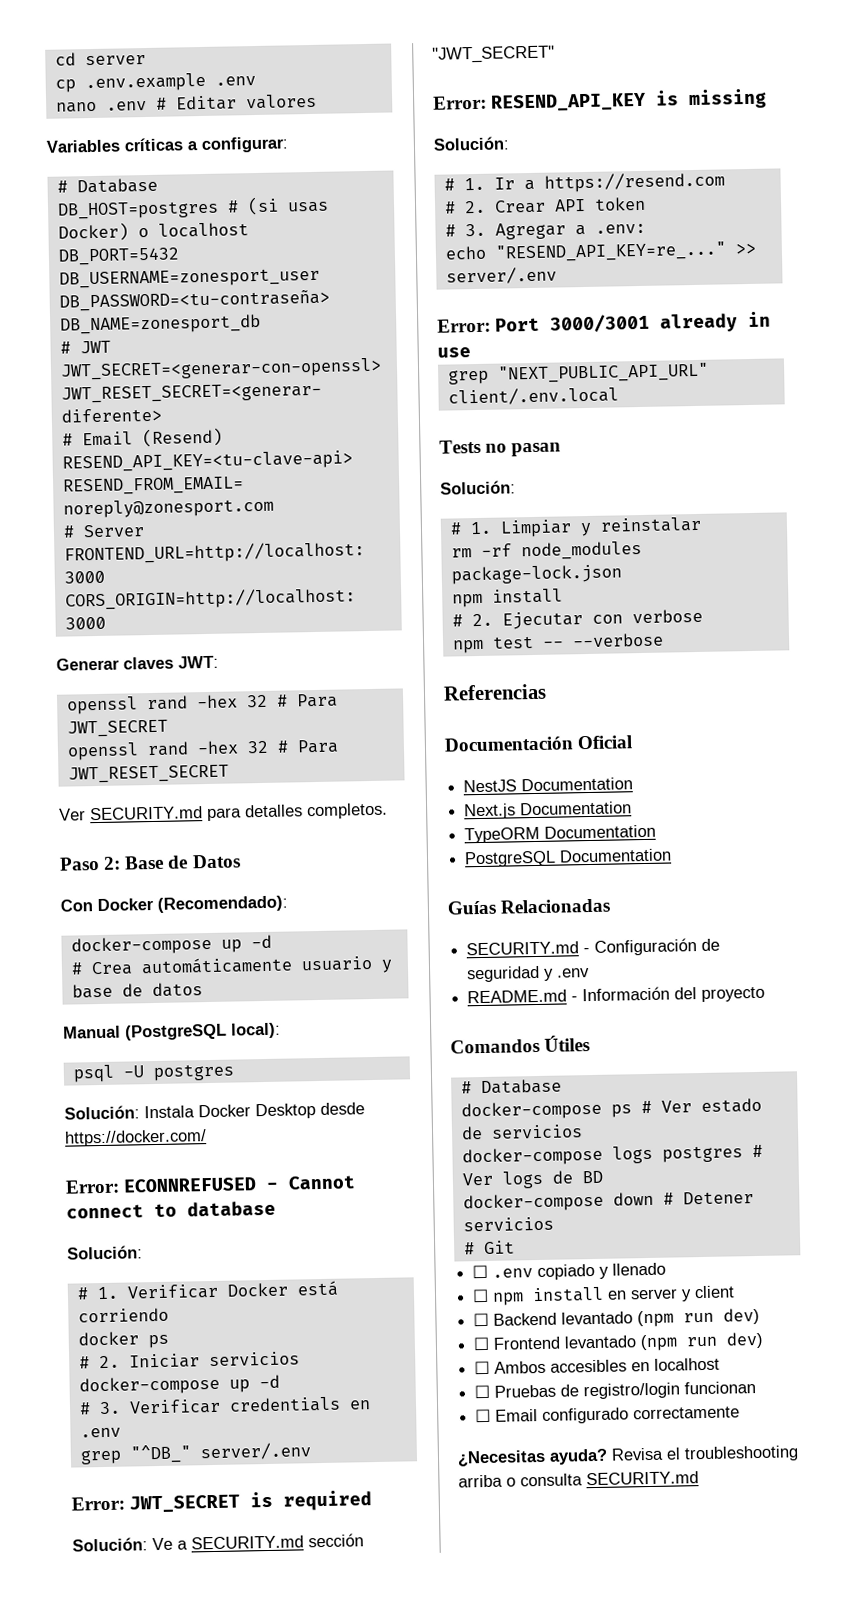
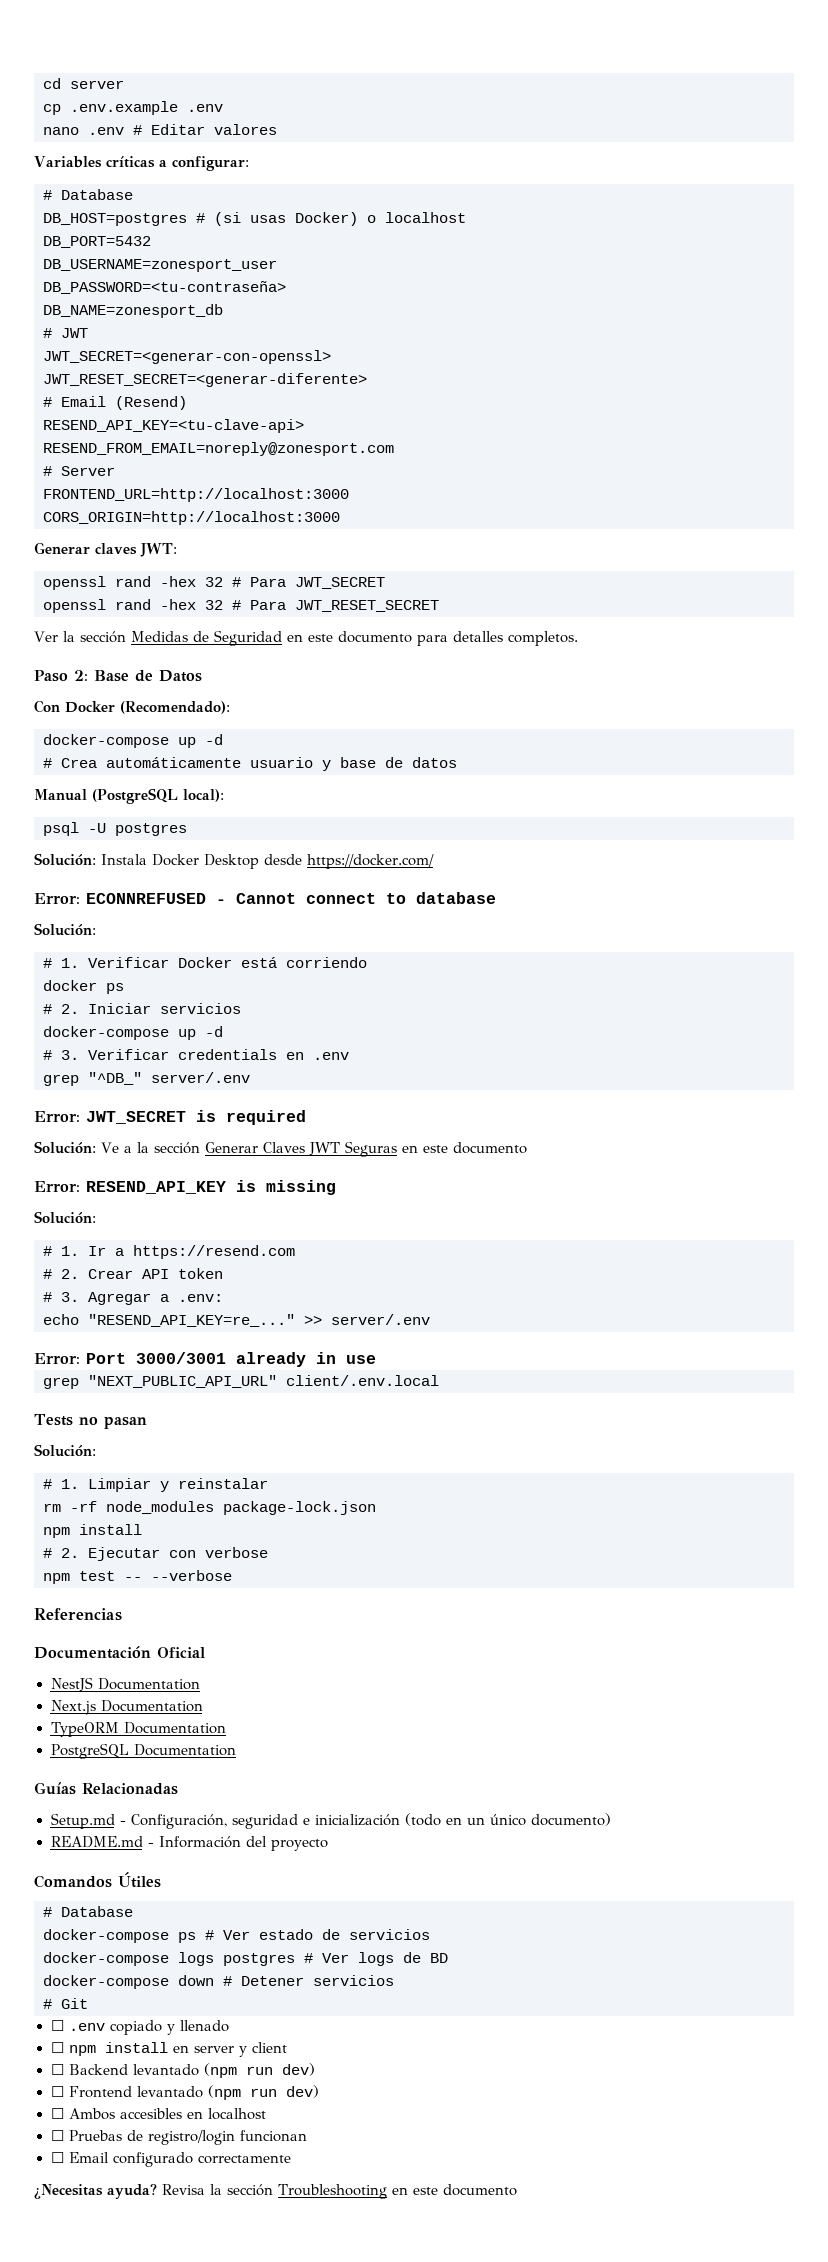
- Ver SECURITY.md para detalles completos.
+ Ver la sección Medidas de Seguridad en este documento para detalles completos.
- Solución: Ve a SECURITY.md sección "JWT_SECRET"
+ Solución: Ve a la sección Generar Claves JWT Seguras en este documento
- SECURITY.md - Configuración de seguridad y .env
+ Setup.md - Configuración, seguridad e inicialización (todo en un único documento)
- Revisa el troubleshooting arriba o consulta SECURITY.md
+ Revisa la sección Troubleshooting en este documento

